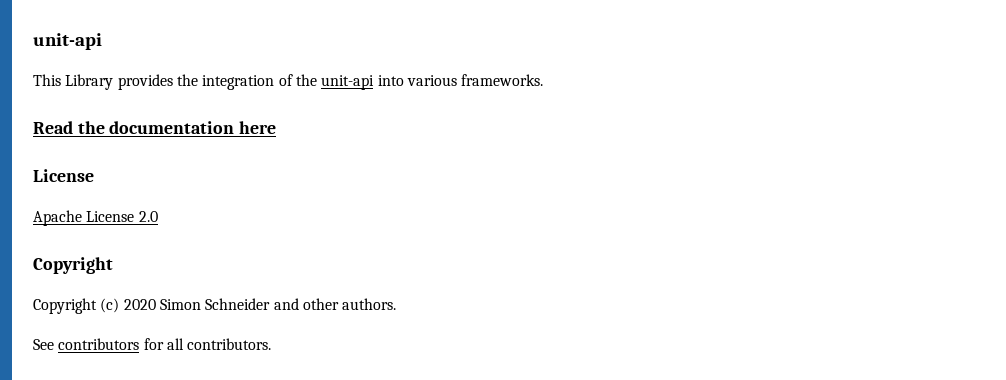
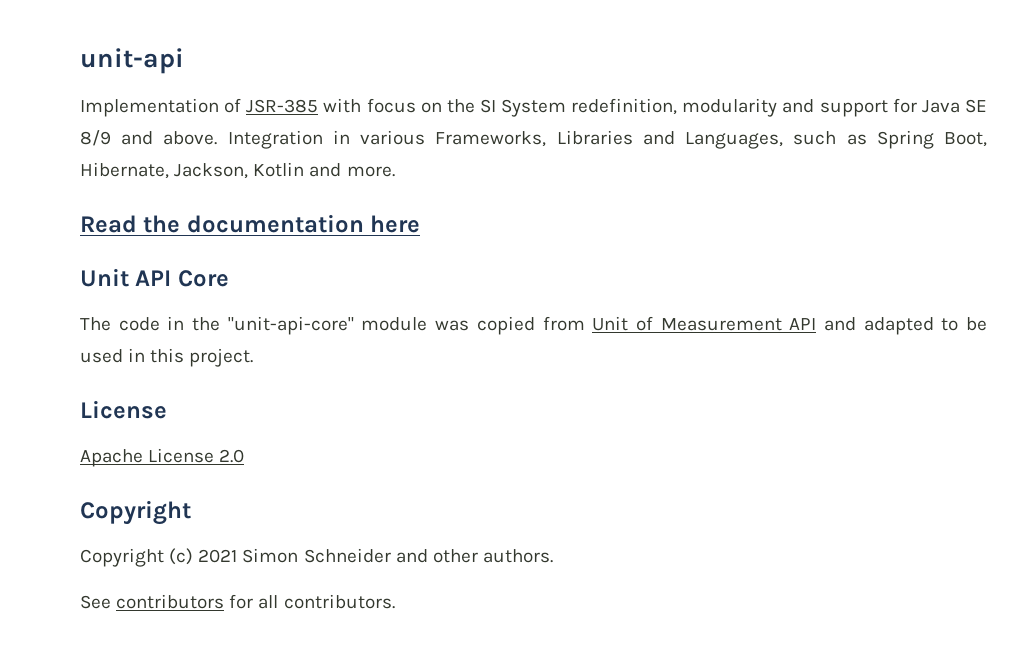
- This Library provides the integration of the unit-api into various frameworks.
+ Implementation of JSR-385 with focus on the SI System redefinition, modularity and support for Java SE 8/9 and above. Integration in various Frameworks, Libraries and Languages, such as Spring Boot, Hibernate, Jackson, Kotlin and more.
  Read the documentation here
+ Unit API Core
+ The code in the "unit-api-core" module was copied from Unit of Measurement API and adapted to be used in this project.
- Copyright (c) 2020 Simon Schneider and other authors.
+ Copyright (c) 2021 Simon Schneider and other authors.

